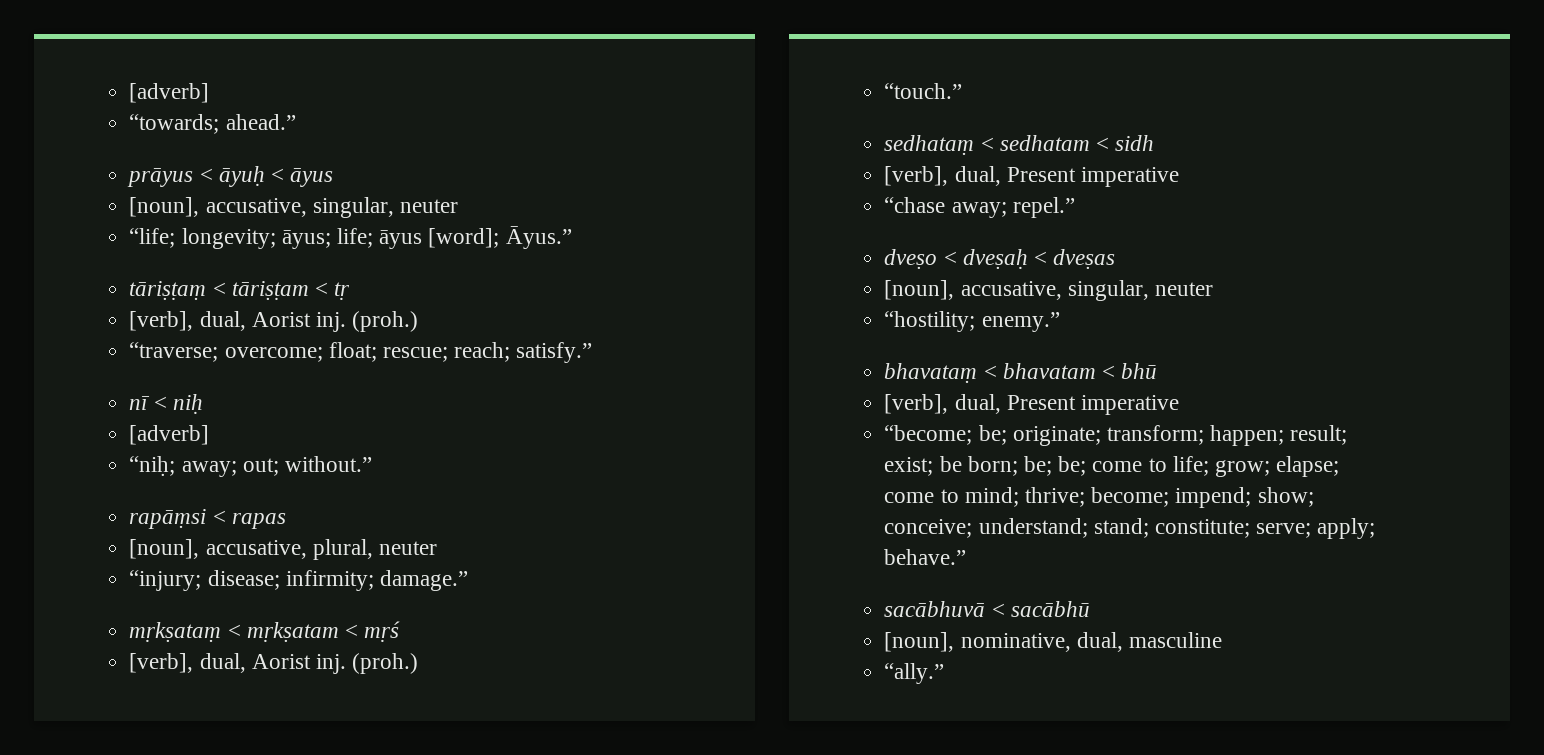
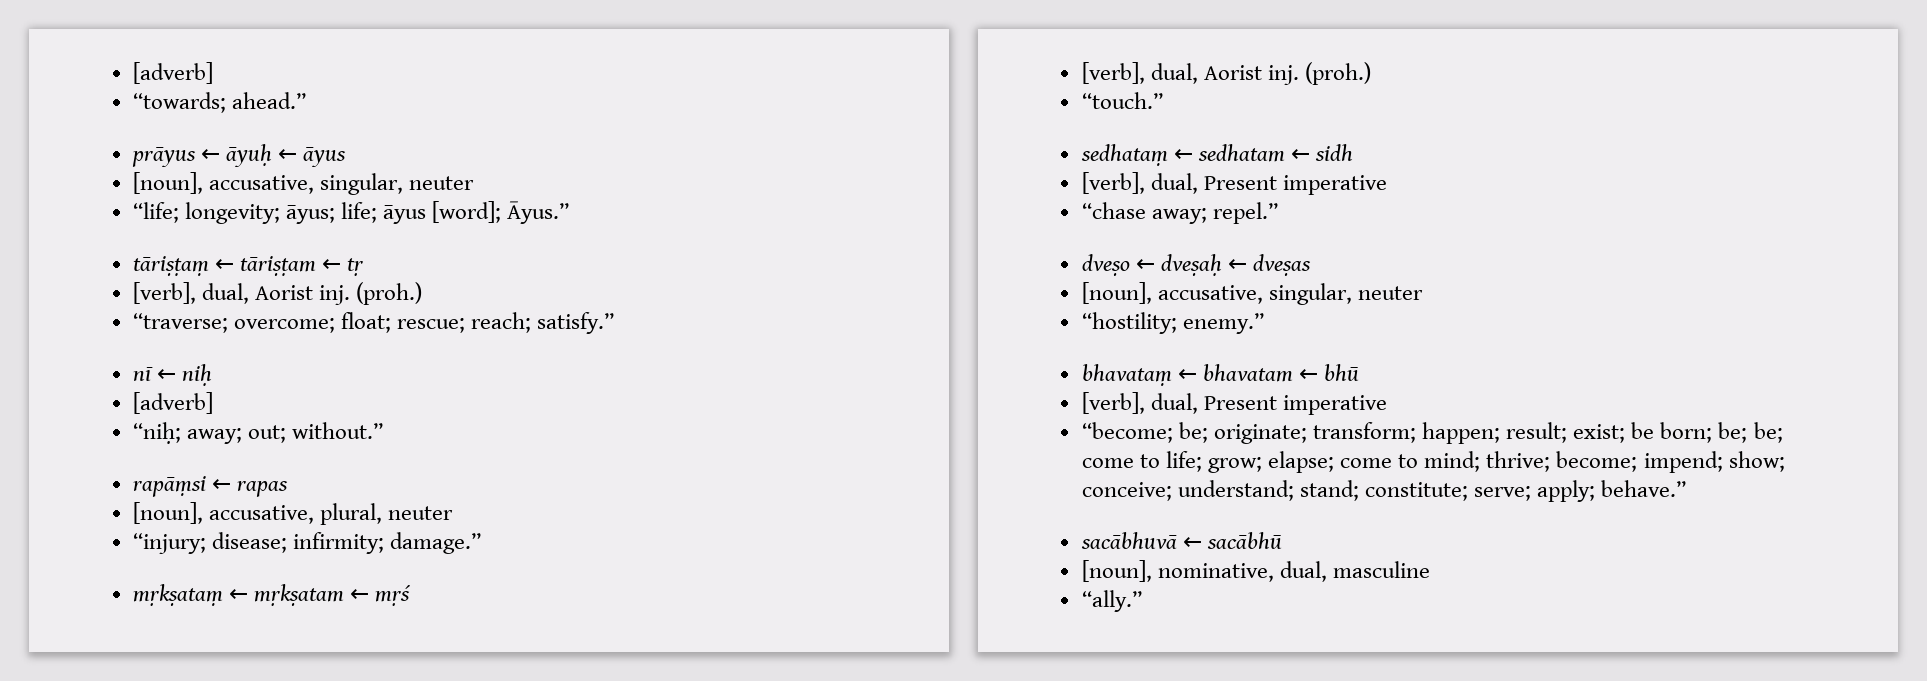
- prāyus < āyuḥ < āyus
+ prāyus ← āyuḥ ← āyus
- tāriṣṭaṃ < tāriṣṭam < tṛ
+ tāriṣṭaṃ ← tāriṣṭam ← tṛ
- nī < niḥ
+ nī ← niḥ
- rapāṃsi < rapas
+ rapāṃsi ← rapas
- mṛkṣataṃ < mṛkṣatam < mṛś
+ mṛkṣataṃ ← mṛkṣatam ← mṛś
- sedhataṃ < sedhatam < sidh
+ sedhataṃ ← sedhatam ← sidh
- dveṣo < dveṣaḥ < dveṣas
+ dveṣo ← dveṣaḥ ← dveṣas
- bhavataṃ < bhavatam < bhū
+ bhavataṃ ← bhavatam ← bhū
- sacābhuvā < sacābhū
+ sacābhuvā ← sacābhū

